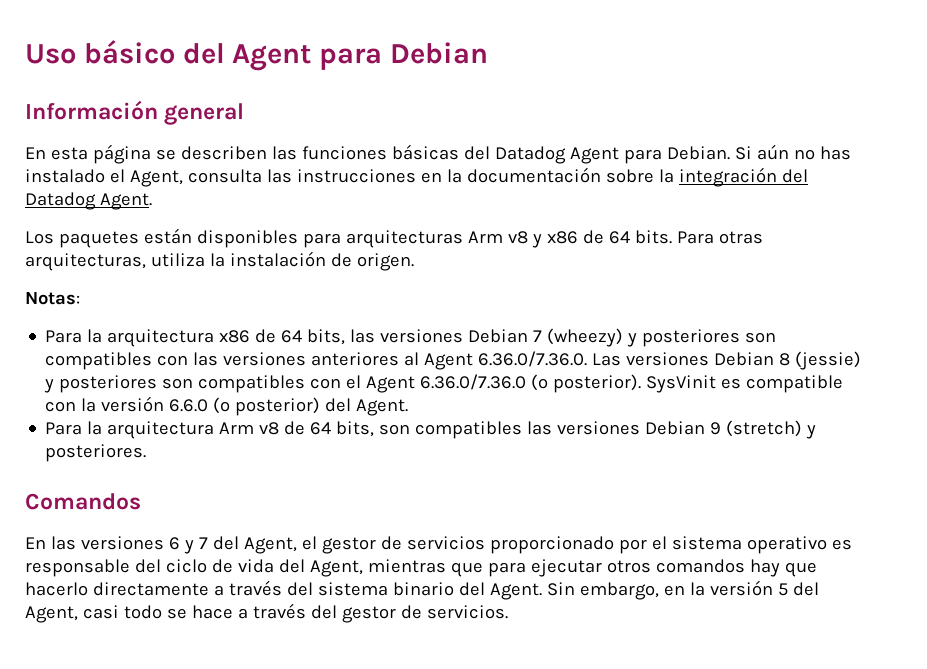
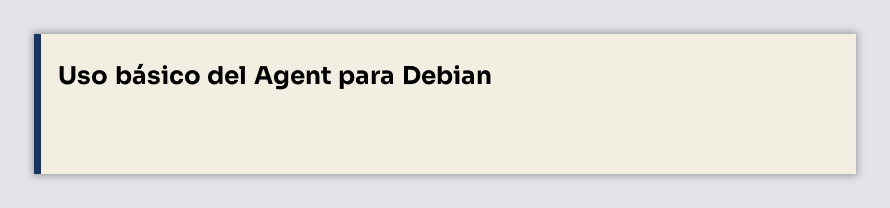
- Información general
- En esta página se describen las funciones básicas del Datadog Agent para Debian. Si aún no has instalado el Agent, consulta las instrucciones en la documentación sobre la integración del Datadog Agent.
- Los paquetes están disponibles para arquitecturas Arm v8 y x86 de 64 bits. Para otras arquitecturas, utiliza la instalación de origen.
- Notas:
- Para la arquitectura x86 de 64 bits, las versiones Debian 7 (wheezy) y posteriores son compatibles con las versiones anteriores al Agent 6.36.0/7.36.0. Las versiones Debian 8 (jessie) y posteriores son compatibles con el Agent 6.36.0/7.36.0 (o posterior). SysVinit es compatible con la versión 6.6.0 (o posterior) del Agent.
- Para la arquitectura Arm v8 de 64 bits, son compatibles las versiones Debian 9 (stretch) y posteriores.
- Comandos
- En las versiones 6 y 7 del Agent, el gestor de servicios proporcionado por el sistema operativo es responsable del ciclo de vida del Agent, mientras que para ejecutar otros comandos hay que hacerlo directamente a través del sistema binario del Agent. Sin embargo, en la versión 5 del Agent, casi todo se hace a través del gestor de servicios.

